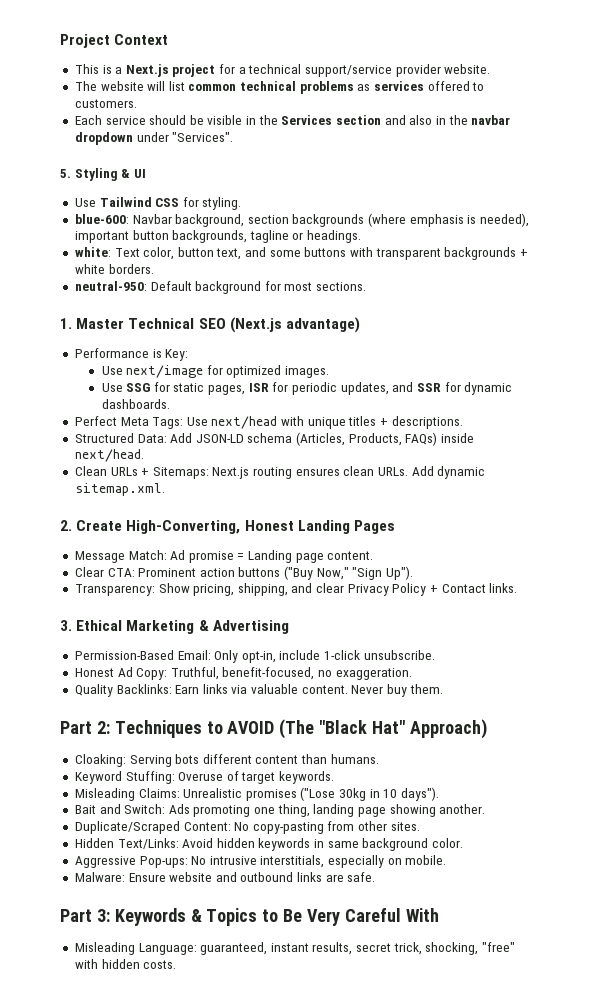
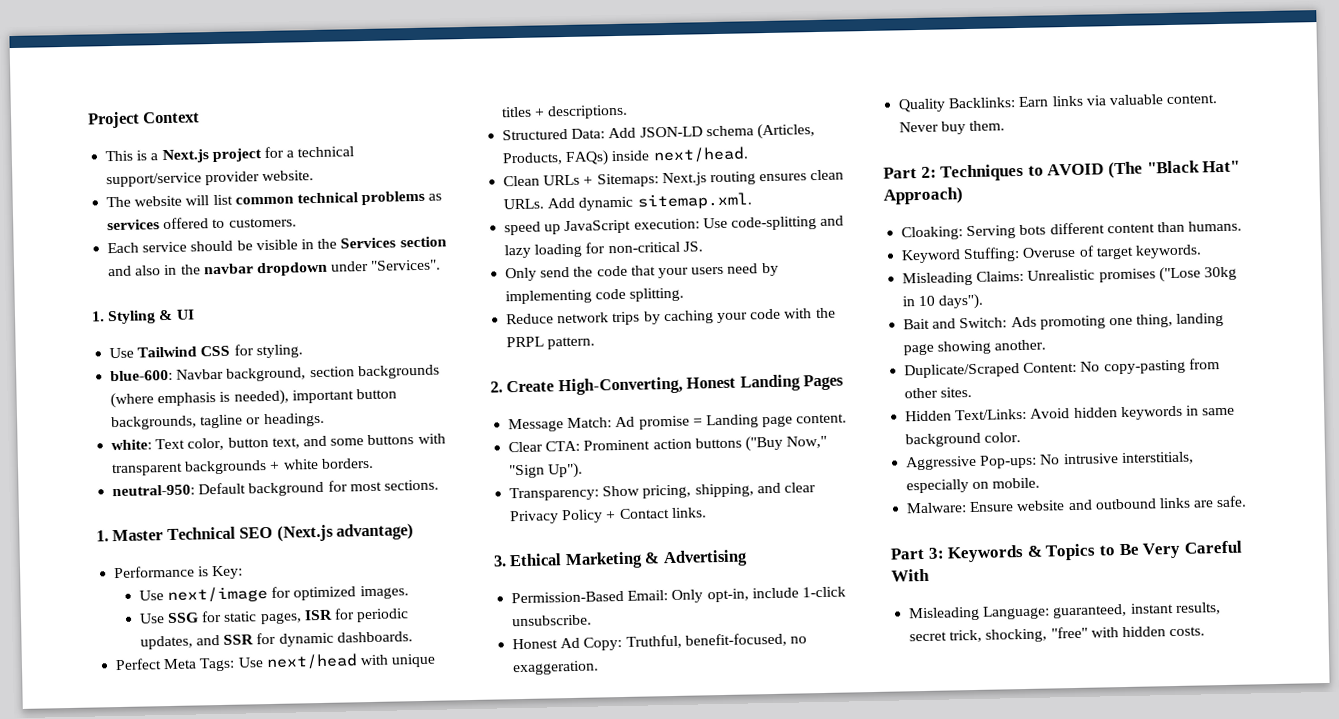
- 5. Styling & UI
+ 1. Styling & UI
+ speed up JavaScript execution: Use code-splitting and lazy loading for non-critical JS.
+ Only send the code that your users need by implementing code splitting.
+ Reduce network trips by caching your code with the PRPL pattern.

